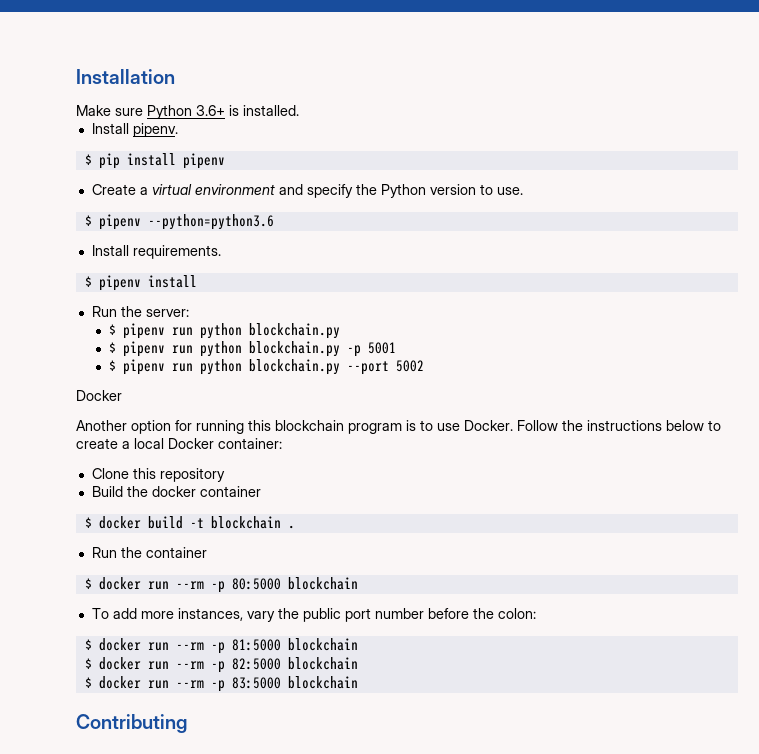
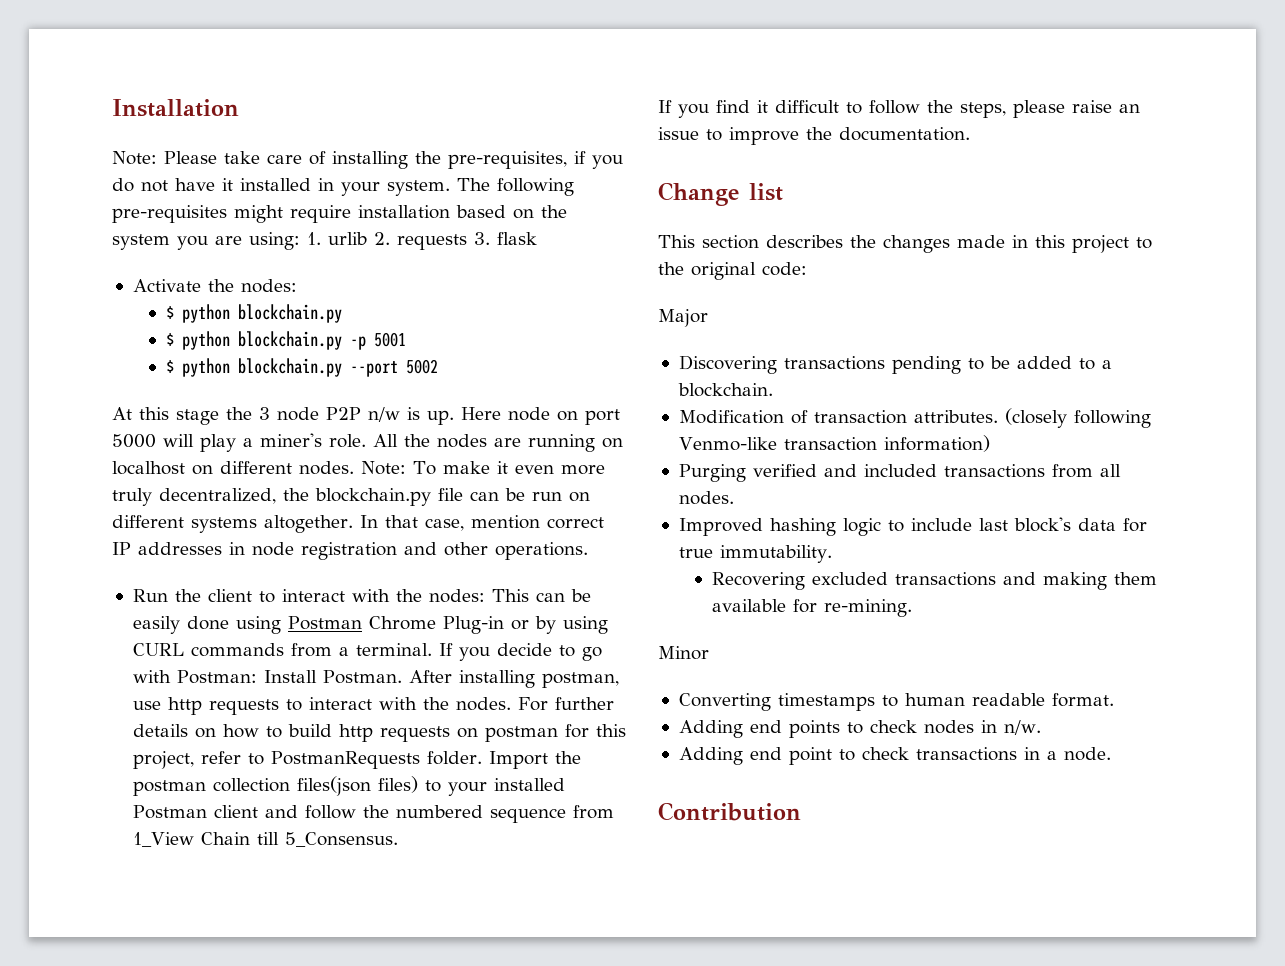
- Make sure Python 3.6+ is installed.
- Install pipenv.
- $ pip install pipenv
- Create a virtual environment and specify the Python version to use.
- $ pipenv --python=python3.6
- Install requirements.
- $ pipenv install
- Run the server:
- $ pipenv run python blockchain.py
+ Note: Please take care of installing the pre-requisites, if you do not have it installed in your system. The following pre-requisites might require installation based on the system you are using: 1. urlib 2. requests 3. flask
+ Activate the nodes:
+ $ python blockchain.py
- $ pipenv run python blockchain.py -p 5001
+ $ python blockchain.py -p 5001
- $ pipenv run python blockchain.py --port 5002
- Docker
- Another option for running this blockchain program is to use Docker. Follow the instructions below to create a local Docker container:
- Clone this repository
- Build the docker container
- $ docker build -t blockchain .
- Run the container
- $ docker run --rm -p 80:5000 blockchain
- To add more instances, vary the public port number before the colon:
- $ docker run --rm -p 81:5000 blockchain
- $ docker run --rm -p 82:5000 blockchain
- $ docker run --rm -p 83:5000 blockchain
- Contributing
+ $ python blockchain.py --port 5002
+ At this stage the 3 node P2P n/w is up. Here node on port 5000 will play a miner's role. All the nodes are running on localhost on different nodes. Note: To make it even more truly decentralized, the blockchain.py file can be run on different systems altogether. In that case, mention correct IP addresses in node registration and other operations.
+ Run the client to interact with the nodes: This can be easily done using Postman Chrome Plug-in or by using CURL commands from a terminal. If you decide to go with Postman: Install Postman. After installing postman, use http requests to interact with the nodes. For further details on how to build http requests on postman for this project, refer to PostmanRequests folder. Import the postman collection files(json files) to your installed Postman client and follow the numbered sequence from 1_View Chain till 5_Consensus.
+ If you find it difficult to follow the steps, please raise an issue to improve the documentation.
+ Change list
+ This section describes the changes made in this project to the original code:
+ Major
+ Discovering transactions pending to be added to a blockchain.
+ Modification of transaction attributes. (closely following Venmo-like transaction information)
+ Purging verified and included transactions from all nodes.
+ Improved hashing logic to include last block's data for true immutability.
+ Recovering excluded transactions and making them available for re-mining.
+ Minor
+ Converting timestamps to human readable format.
+ Adding end points to check nodes in n/w.
+ Adding end point to check transactions in a node.
+ Contribution

